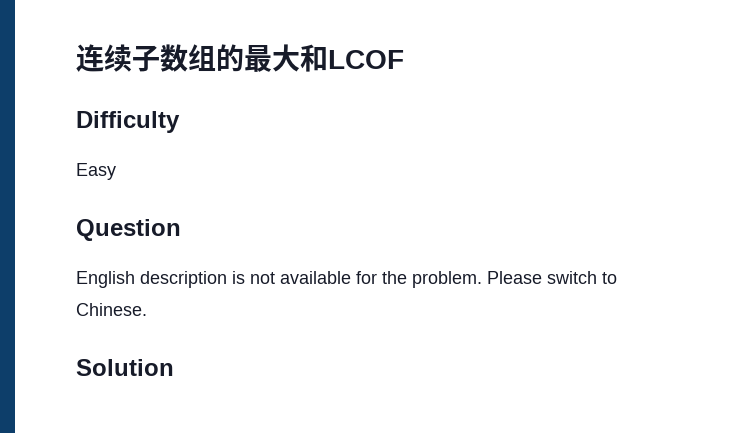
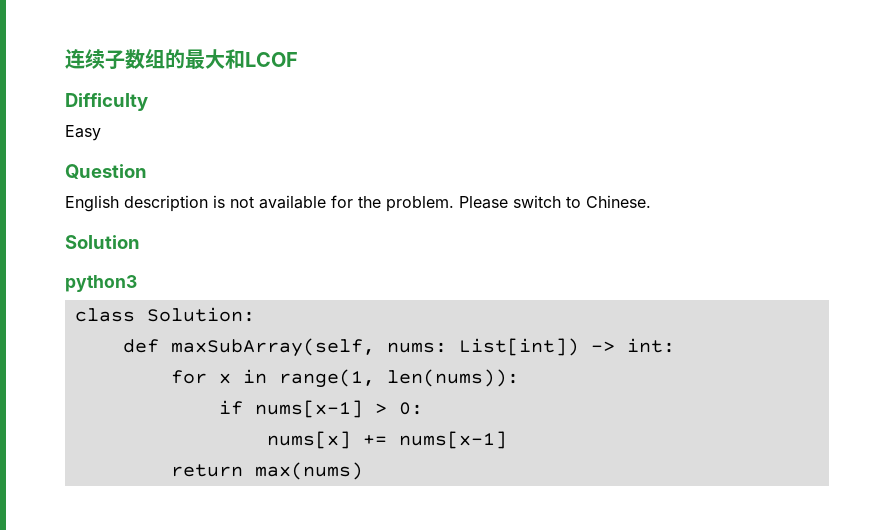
+ python3
+ class Solution:
+ def maxSubArray(self, nums: List[int]) -> int:
+ for x in range(1, len(nums)):
+ if nums[x-1] > 0:
+ nums[x] += nums[x-1]
+ return max(nums)

